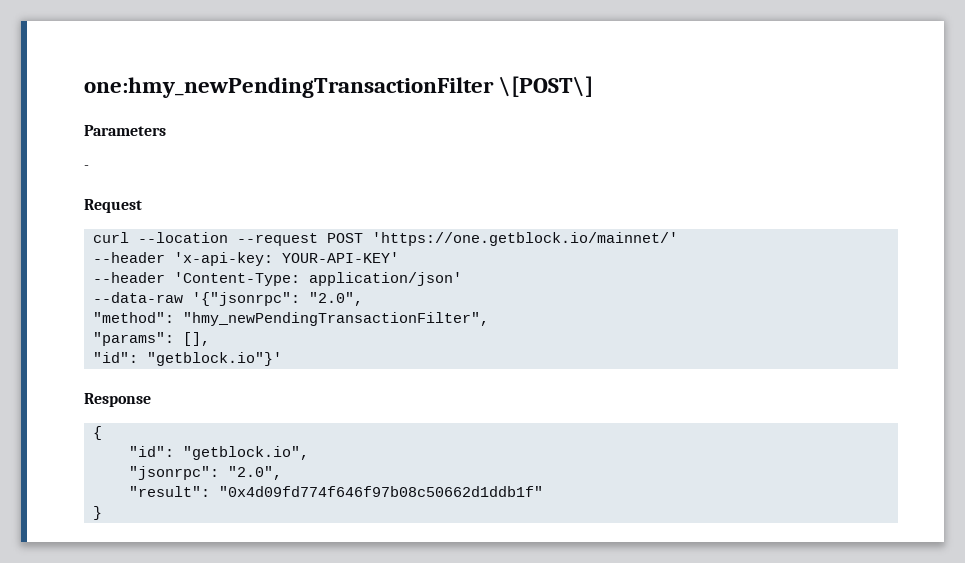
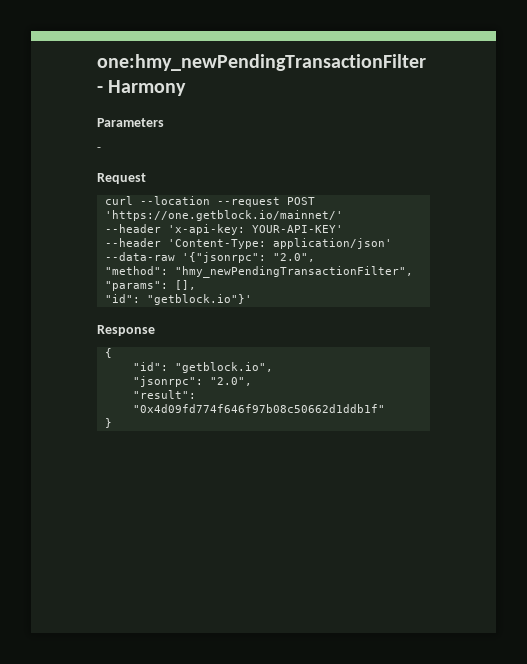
- one:hmy_newPendingTransactionFilter \[POST\]
+ one:hmy_newPendingTransactionFilter - Harmony

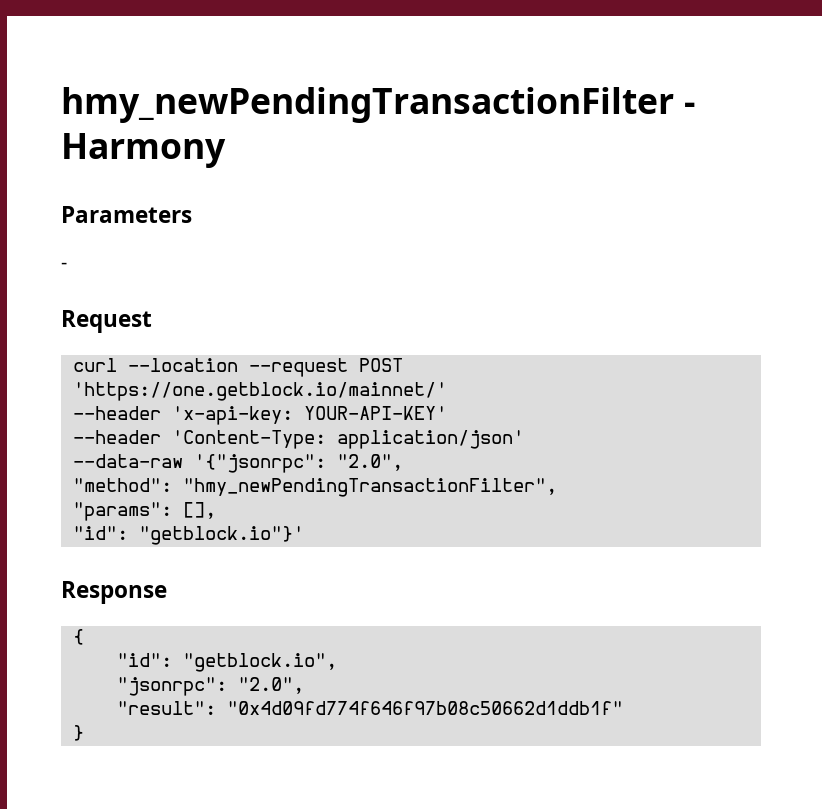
- one:hmy_newPendingTransactionFilter - Harmony
+ hmy_newPendingTransactionFilter - Harmony

